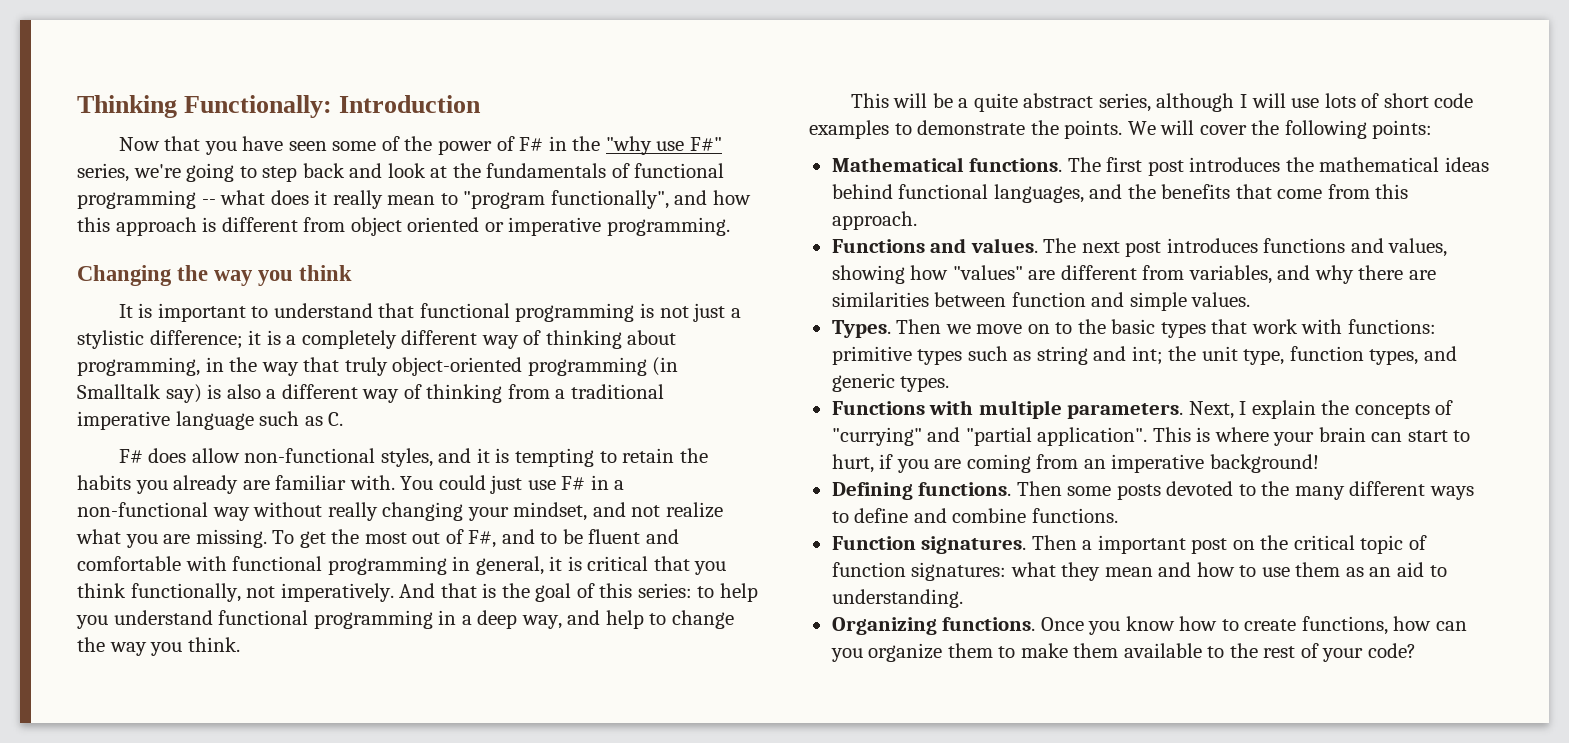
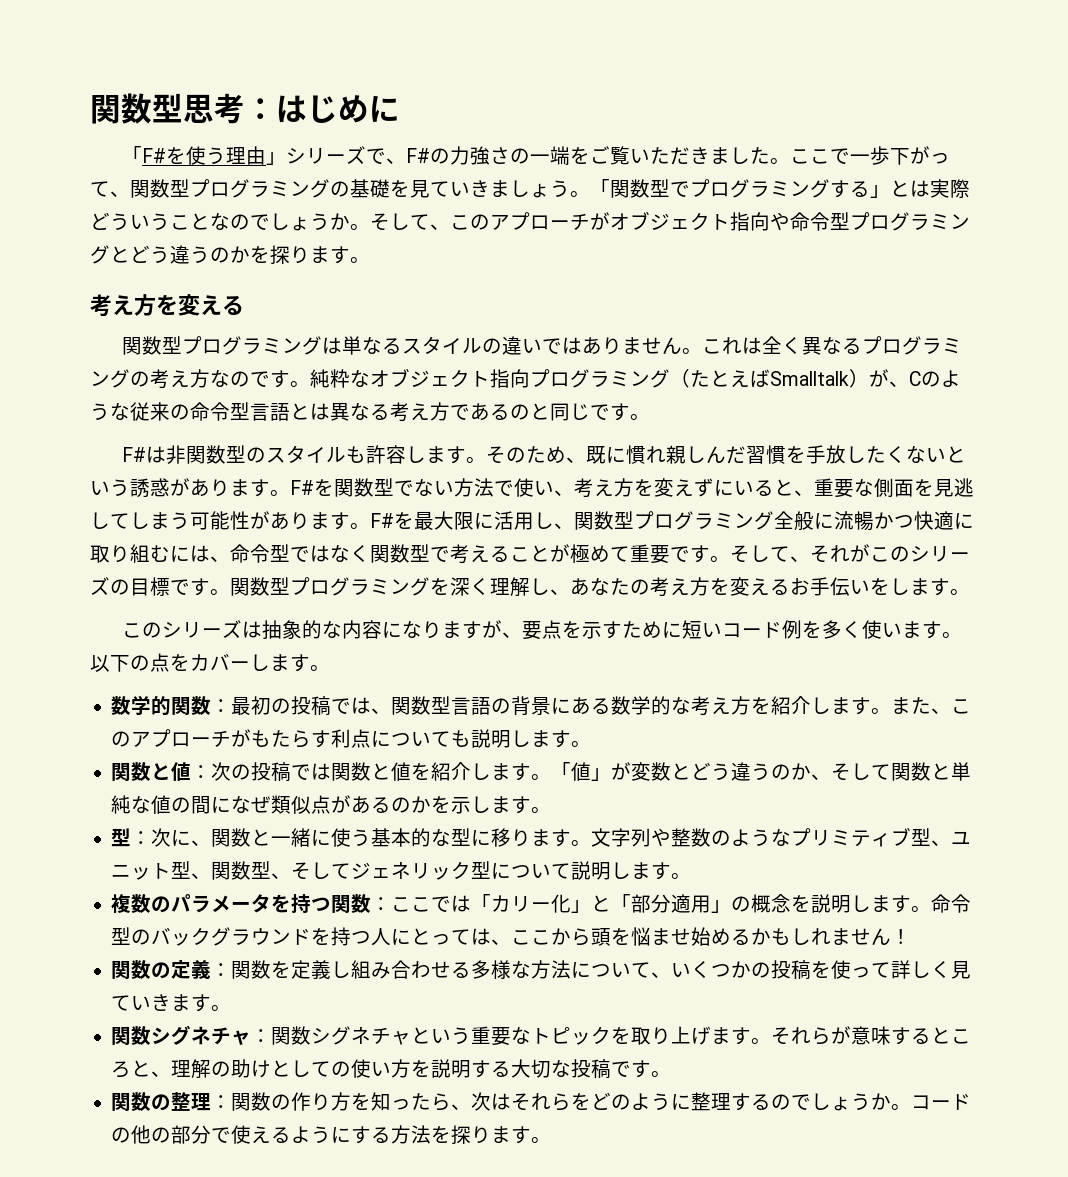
- Thinking Functionally: Introduction
- Now that you have seen some of the power of F# in the "why use F#" series, we're going to step back and look at the fundamentals of functional programming -- what does it really mean to "program functionally", and how this approach is different from object oriented or imperative programming.
- Changing the way you think
- It is important to understand that functional programming is not just a stylistic difference; it is a completely different way of thinking about programming, in the way that truly object-oriented programming (in Smalltalk say) is also a different way of thinking from a traditional imperative language such as C.
- F# does allow non-functional styles, and it is tempting to retain the habits you already are familiar with. You could just use F# in a non-functional way without really changing your mindset, and not realize what you are missing. To get the most out of F#, and to be fluent and comfortable with functional programming in general, it is critical that you think functionally, not imperatively. And that is the goal of this series: to help you understand functional programming in a deep way, and help to change the way you think.
- This will be a quite abstract series, although I will use lots of short code examples to demonstrate the points. We will cover the following points:
- Mathematical functions. The first post introduces the mathematical ideas behind functional languages, and the benefits that come from this approach.
- Functions and values. The next post introduces functions and values, showing how "values" are different from variables, and why there are similarities between function and simple values.
- Types. Then we move on to the basic types that work with functions: primitive types such as string and int; the unit type, function types, and generic types.
- Functions with multiple parameters. Next, I explain the concepts of "currying" and "partial application". This is where your brain can start to hurt, if you are coming from an imperative background!
- Defining functions. Then some posts devoted to the many different ways to define and combine functions.
- Function signatures. Then a important post on the critical topic of function signatures: what they mean and how to use them as an aid to understanding.
- Organizing functions. Once you know how to create functions, how can you organize them to make them available to the rest of your code?
+ 関数型思考：はじめに
+ 「F#を使う理由」シリーズで、F#の力強さの一端をご覧いただきました。ここで一歩下がって、関数型プログラミングの基礎を見ていきましょう。「関数型でプログラミングする」とは実際どういうことなのでしょうか。そして、このアプローチがオブジェクト指向や命令型プログラミングとどう違うのかを探ります。
+ 考え方を変える
+ 関数型プログラミングは単なるスタイルの違いではありません。これは全く異なるプログラミングの考え方なのです。純粋なオブジェクト指向プログラミング（たとえばSmalltalk）が、Cのような従来の命令型言語とは異なる考え方であるのと同じです。
+ F#は非関数型のスタイルも許容します。そのため、既に慣れ親しんだ習慣を手放したくないという誘惑があります。F#を関数型でない方法で使い、考え方を変えずにいると、重要な側面を見逃してしまう可能性があります。F#を最大限に活用し、関数型プログラミング全般に流暢かつ快適に取り組むには、命令型ではなく関数型で考えることが極めて重要です。そして、それがこのシリーズの目標です。関数型プログラミングを深く理解し、あなたの考え方を変えるお手伝いをします。
+ このシリーズは抽象的な内容になりますが、要点を示すために短いコード例を多く使います。以下の点をカバーします。
+ 数学的関数：最初の投稿では、関数型言語の背景にある数学的な考え方を紹介します。また、このアプローチがもたらす利点についても説明します。
+ 関数と値：次の投稿では関数と値を紹介します。「値」が変数とどう違うのか、そして関数と単純な値の間になぜ類似点があるのかを示します。
+ 型：次に、関数と一緒に使う基本的な型に移ります。文字列や整数のようなプリミティブ型、ユニット型、関数型、そしてジェネリック型について説明します。
+ 複数のパラメータを持つ関数：ここでは「カリー化」と「部分適用」の概念を説明します。命令型のバックグラウンドを持つ人にとっては、ここから頭を悩ませ始めるかもしれません！
+ 関数の定義：関数を定義し組み合わせる多様な方法について、いくつかの投稿を使って詳しく見ていきます。
+ 関数シグネチャ：関数シグネチャという重要なトピックを取り上げます。それらが意味するところと、理解の助けとしての使い方を説明する大切な投稿です。
+ 関数の整理：関数の作り方を知ったら、次はそれらをどのように整理するのでしょうか。コードの他の部分で使えるようにする方法を探ります。

